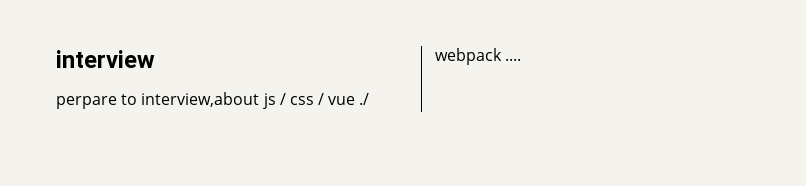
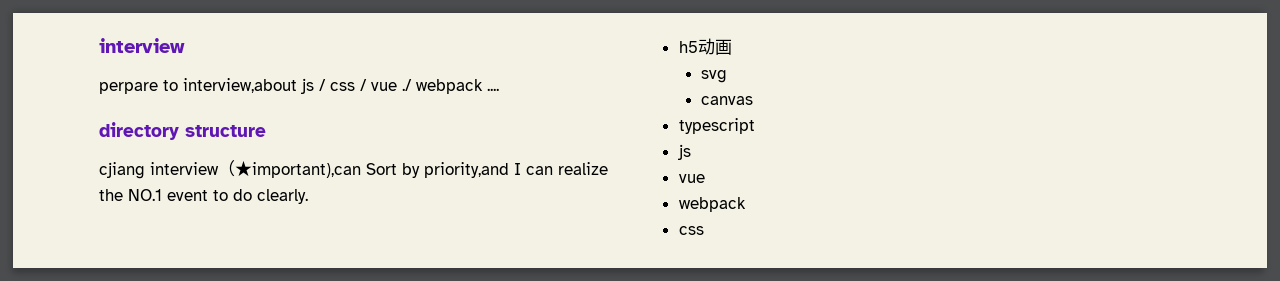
+ directory structure
+ cjiang interview（★important),can Sort by priority,and I can realize the NO.1 event to do clearly.
+ h5动画
+ svg
+ canvas
+ typescript
+ js
+ vue
+ webpack
+ css

